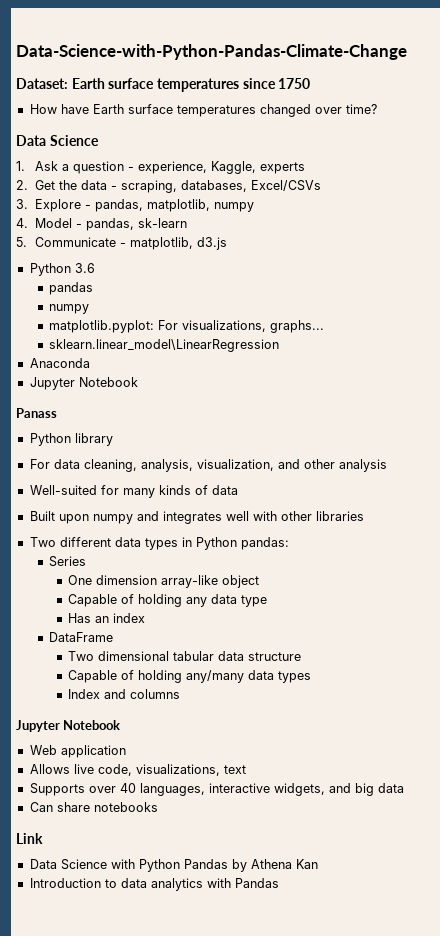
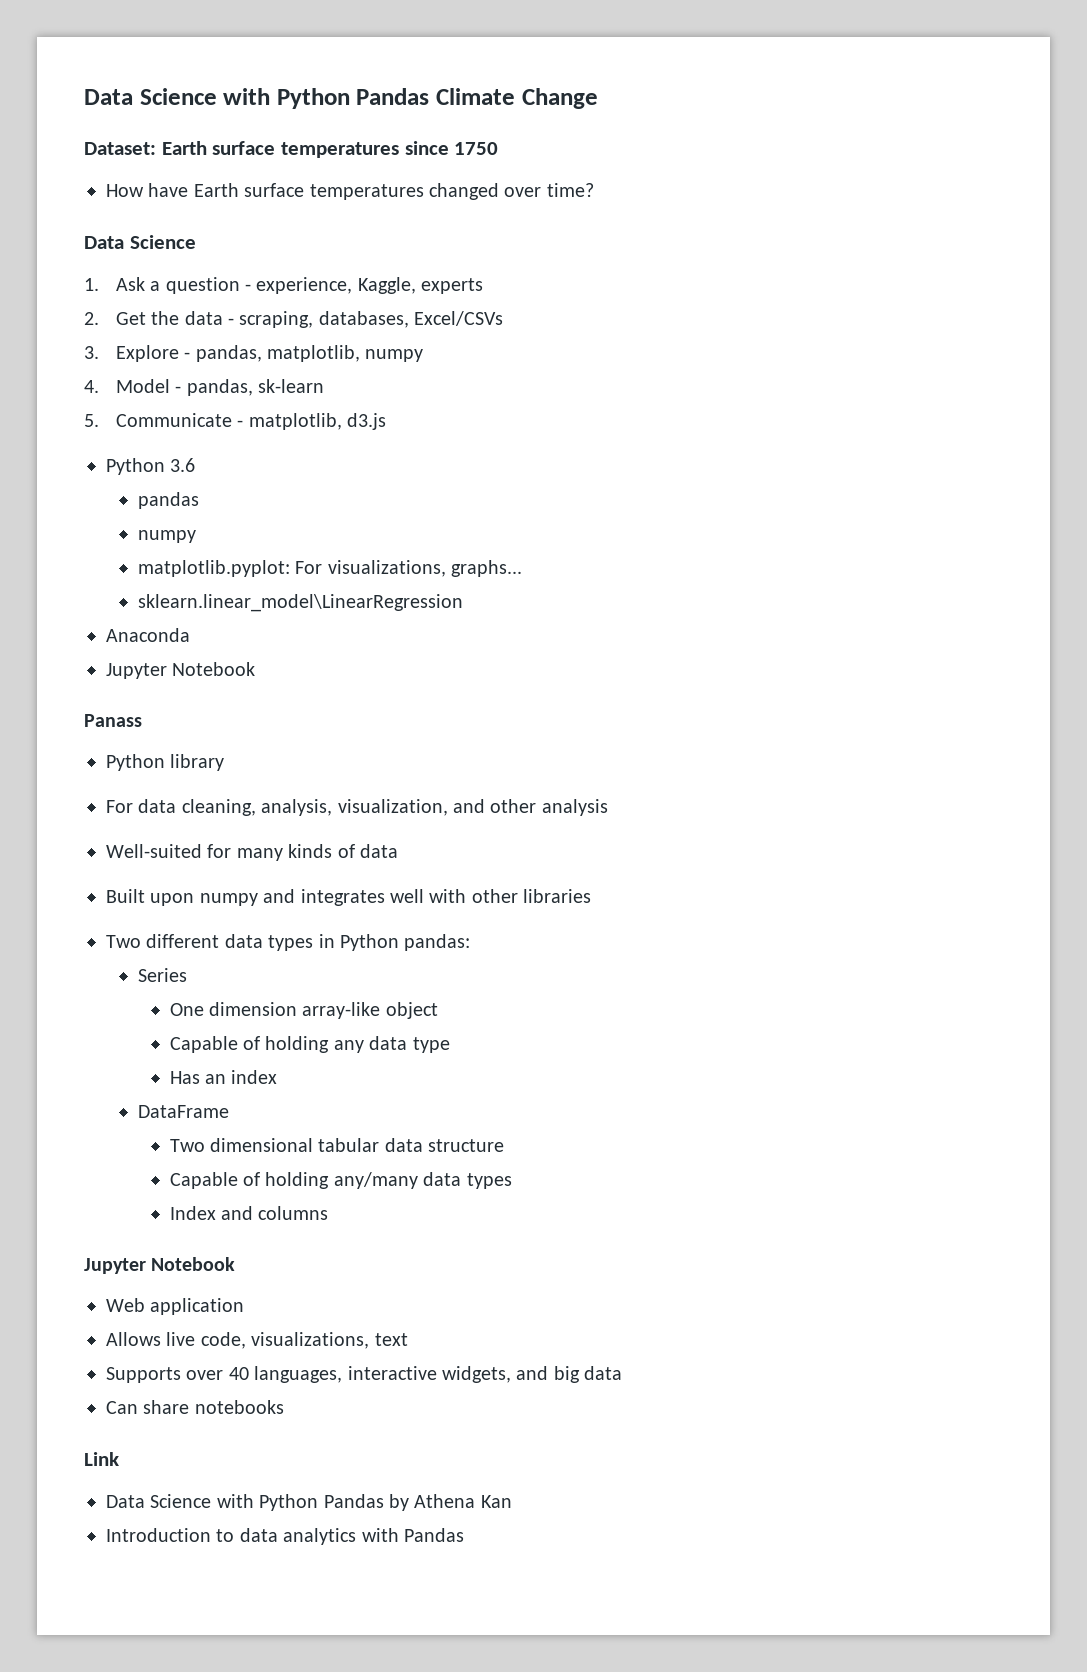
- Data-Science-with-Python-Pandas-Climate-Change
+ Data Science with Python Pandas Climate Change

